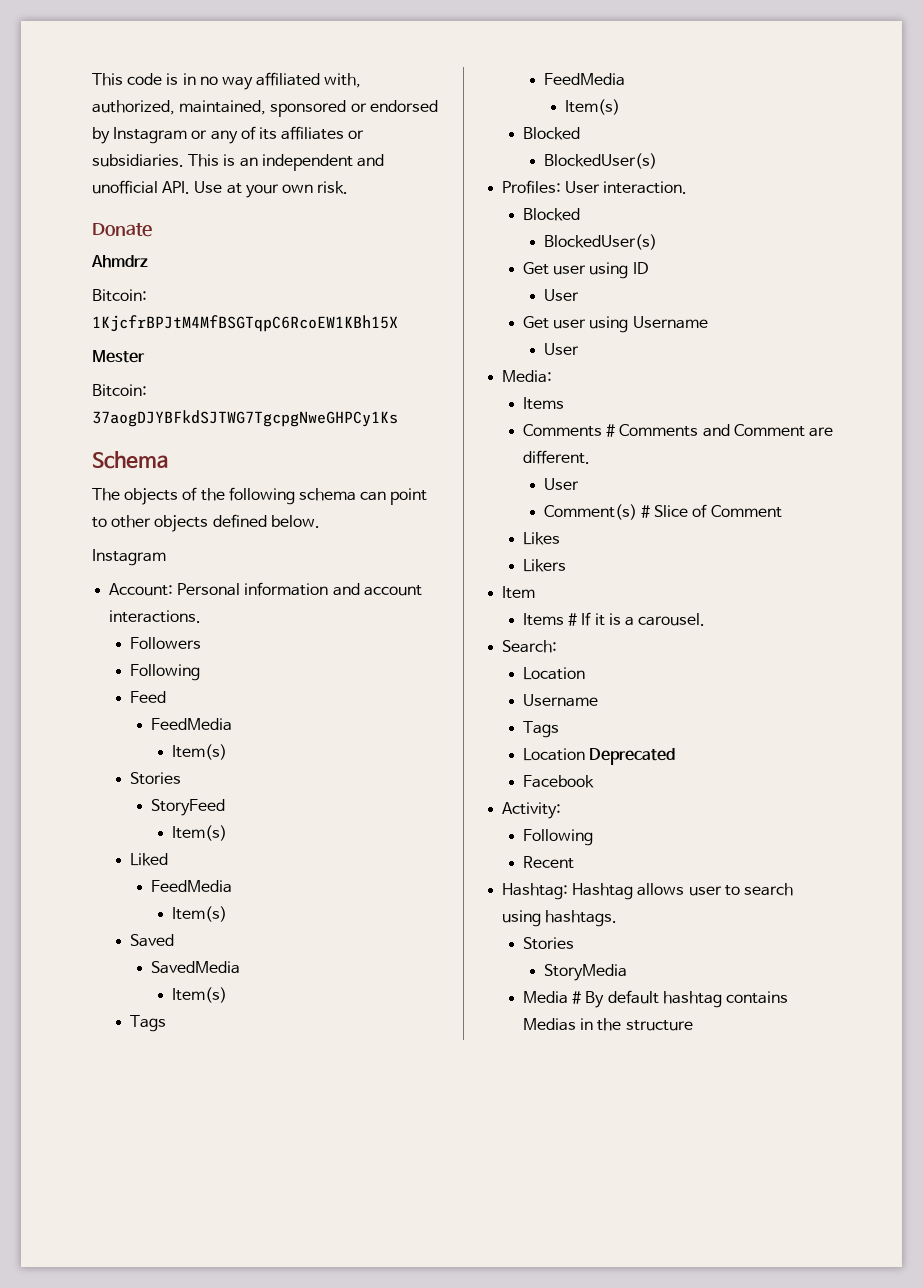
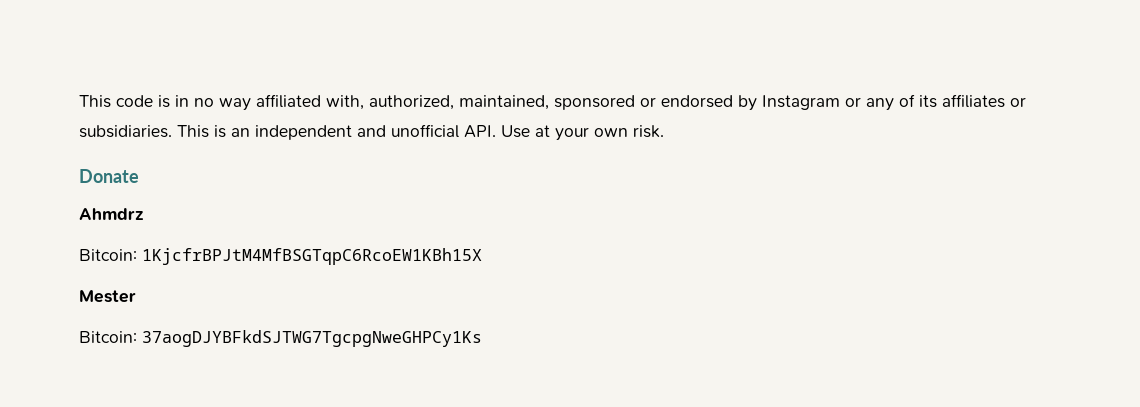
- Schema
- The objects of the following schema can point to other objects defined below.
- Instagram
- Account: Personal information and account interactions.
- Followers
- Following
- Feed
- FeedMedia
- Item(s)
- Stories
- StoryFeed
- Item(s)
- Liked
- FeedMedia
- Item(s)
- Saved
- SavedMedia
- Item(s)
- Tags
- FeedMedia
- Item(s)
- Blocked
- BlockedUser(s)
- Profiles: User interaction.
- Blocked
- BlockedUser(s)
- Get user using ID
- User
- Get user using Username
- User
- Media:
- Items
- Comments # Comments and Comment are different.
- User
- Comment(s) # Slice of Comment
- Likes
- Likers
- Item
- Items # If it is a carousel.
- Search:
- Location
- Username
- Tags
- Location Deprecated
- Facebook
- Activity:
- Following
- Recent
- Hashtag: Hashtag allows user to search using hashtags.
- Stories
- StoryMedia
- Media # By default hashtag contains Medias in the structure

